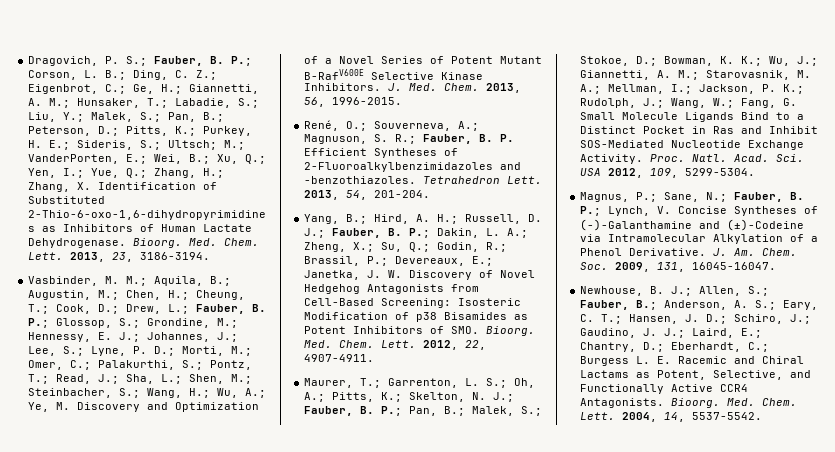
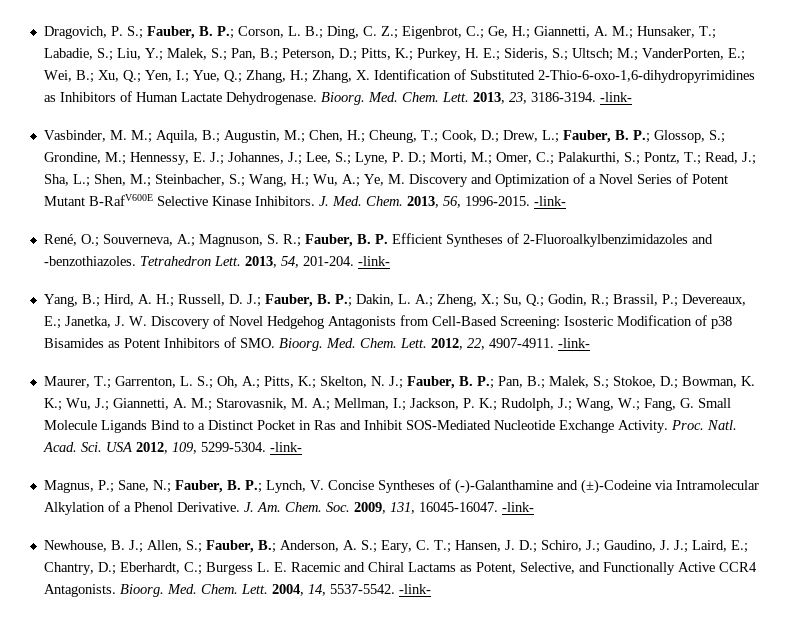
- 2013, 23, 3186-3194.
+ 2013, 23, 3186-3194. -link-
- 2013, 56, 1996-2015.
+ 2013, 56, 1996-2015. -link-
- 2013, 54, 201-204.
+ 2013, 54, 201-204. -link-
- 2012, 22, 4907-4911.
+ 2012, 22, 4907-4911. -link-
- Sci. USA 2012, 109, 5299-5304.
+ Sci. USA 2012, 109, 5299-5304. -link-
- Soc. 2009, 131, 16045-16047.
+ Soc. 2009, 131, 16045-16047. -link-
- 2004, 14, 5537-5542.
+ 2004, 14, 5537-5542. -link-

